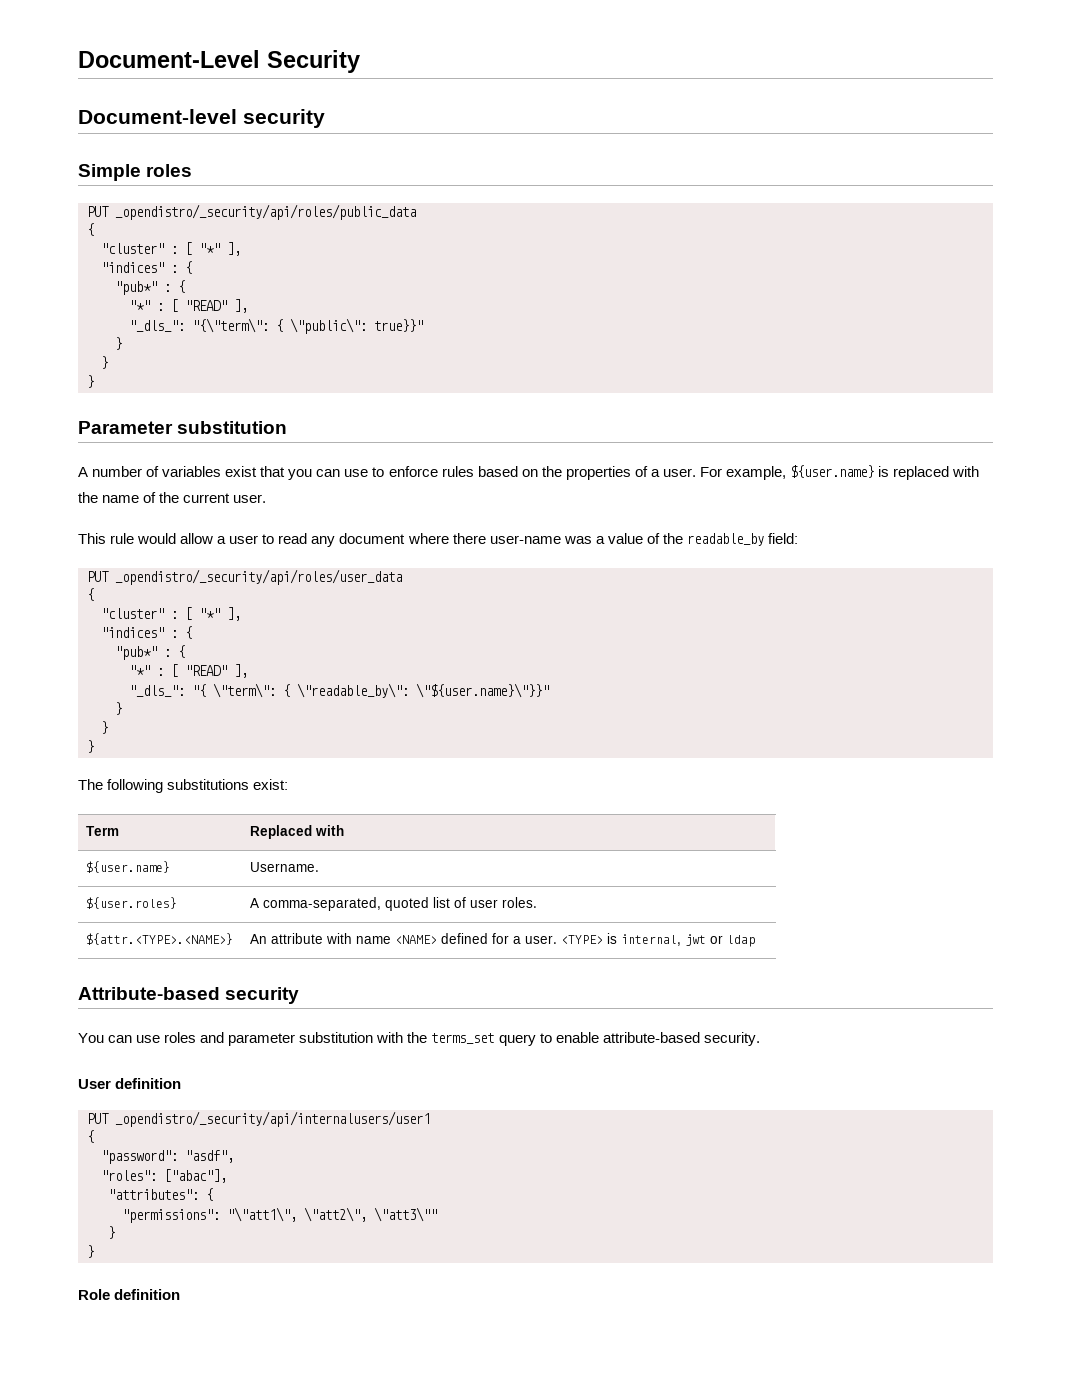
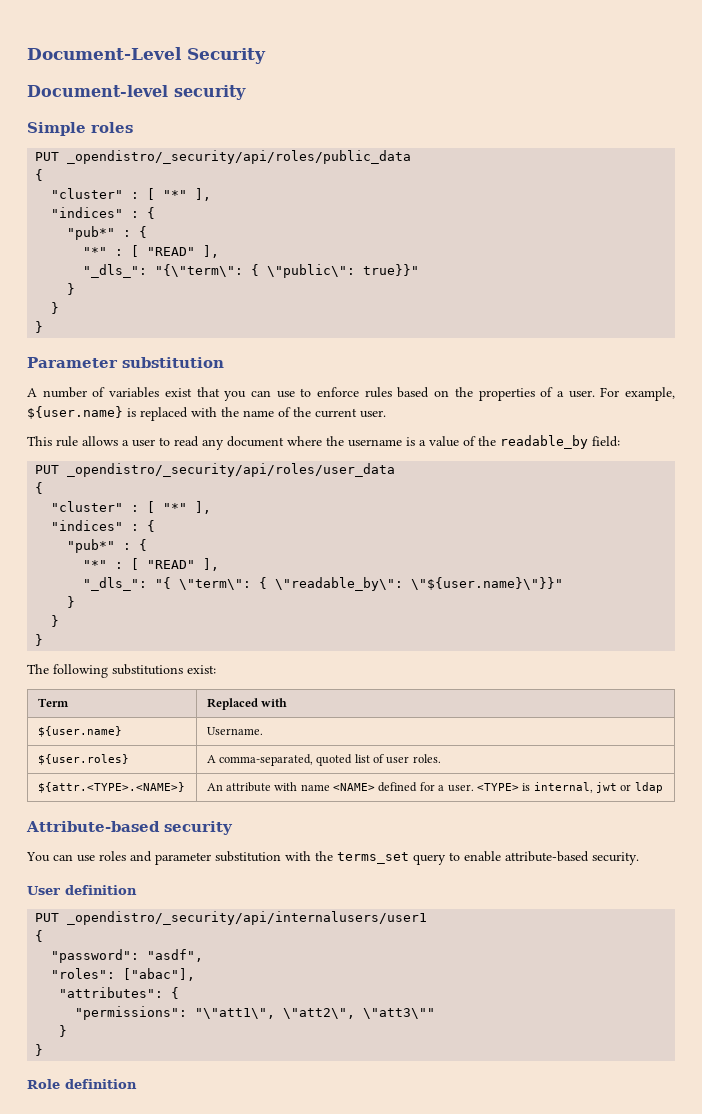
- This rule would allow a user to read any document where there user-name was a value of the readable_by field:
+ This rule allows a user to read any document where the username is a value of the readable_by field:

